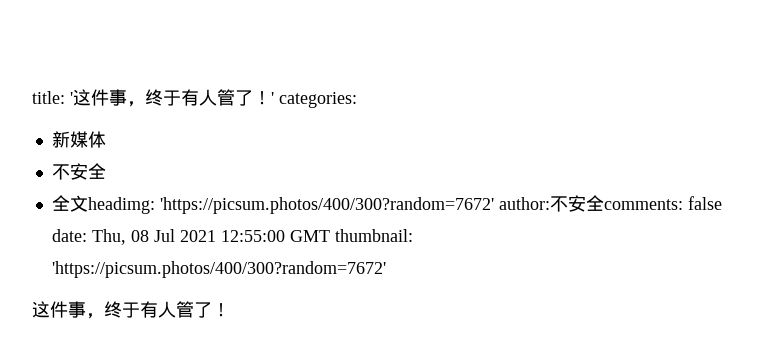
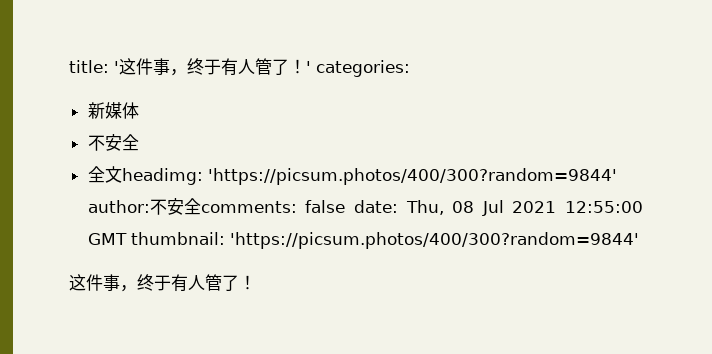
- 全文headimg: 'https://picsum.photos/400/300?random=7672' author:不安全comments: false date: Thu, 08 Jul 2021 12:55:00 GMT thumbnail: 'https://picsum.photos/400/300?random=7672'
+ 全文headimg: 'https://picsum.photos/400/300?random=9844' author:不安全comments: false date: Thu, 08 Jul 2021 12:55:00 GMT thumbnail: 'https://picsum.photos/400/300?random=9844'

